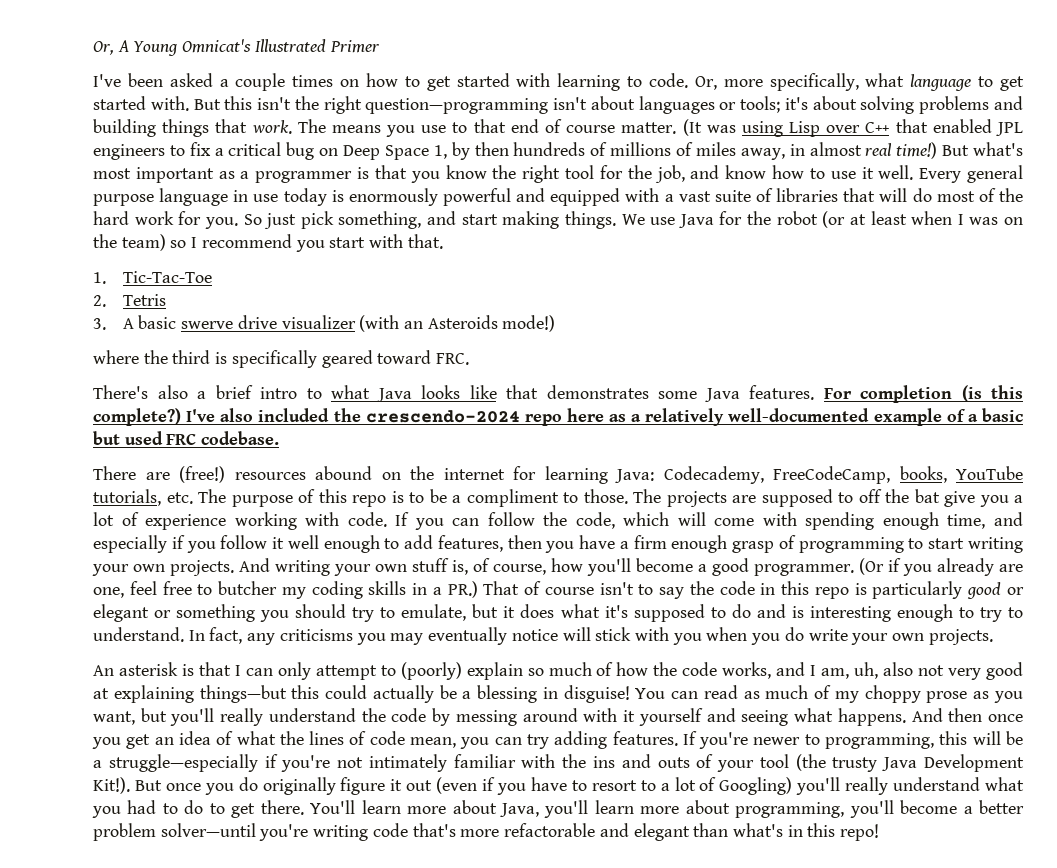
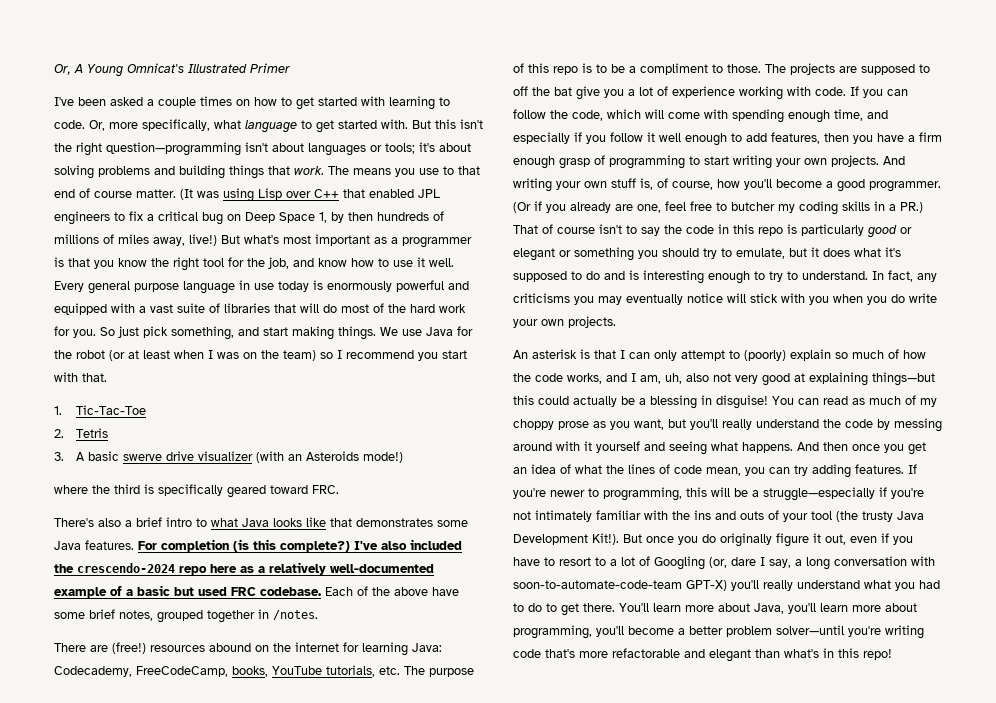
- (It was using Lisp over C++ that enabled JPL engineers to fix a critical bug on Deep Space 1, by then hundreds of millions of miles away, in almost real time!)
+ (It was using Lisp over C++ that enabled JPL engineers to fix a critical bug on Deep Space 1, by then hundreds of millions of miles away, live!)
+ Each of the above have some brief notes, grouped together in /notes.
- But once you do originally figure it out (even if you have to resort to a lot of Googling) you'll really understand what you had to do to get there.
+ But once you do originally figure it out, even if you have to resort to a lot of Googling (or, dare I say, a long conversation with soon-to-automate-code-team GPT-X) you'll really understand what you had to do to get there.

